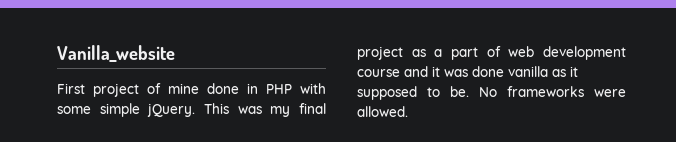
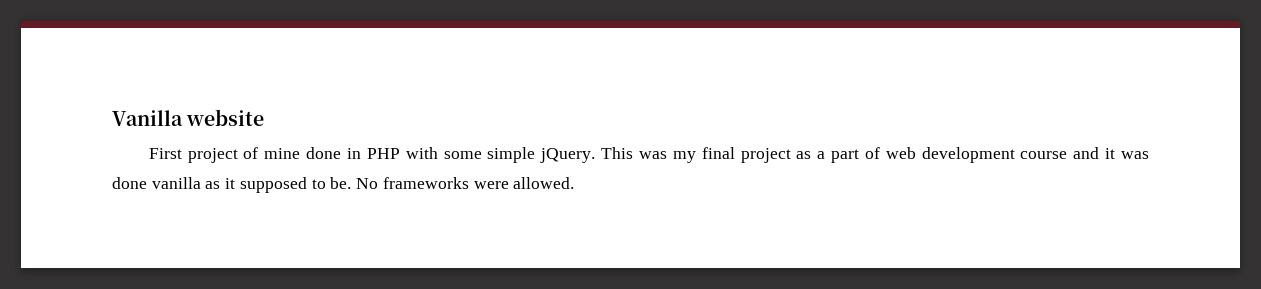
- Vanilla_website
+ Vanilla website

